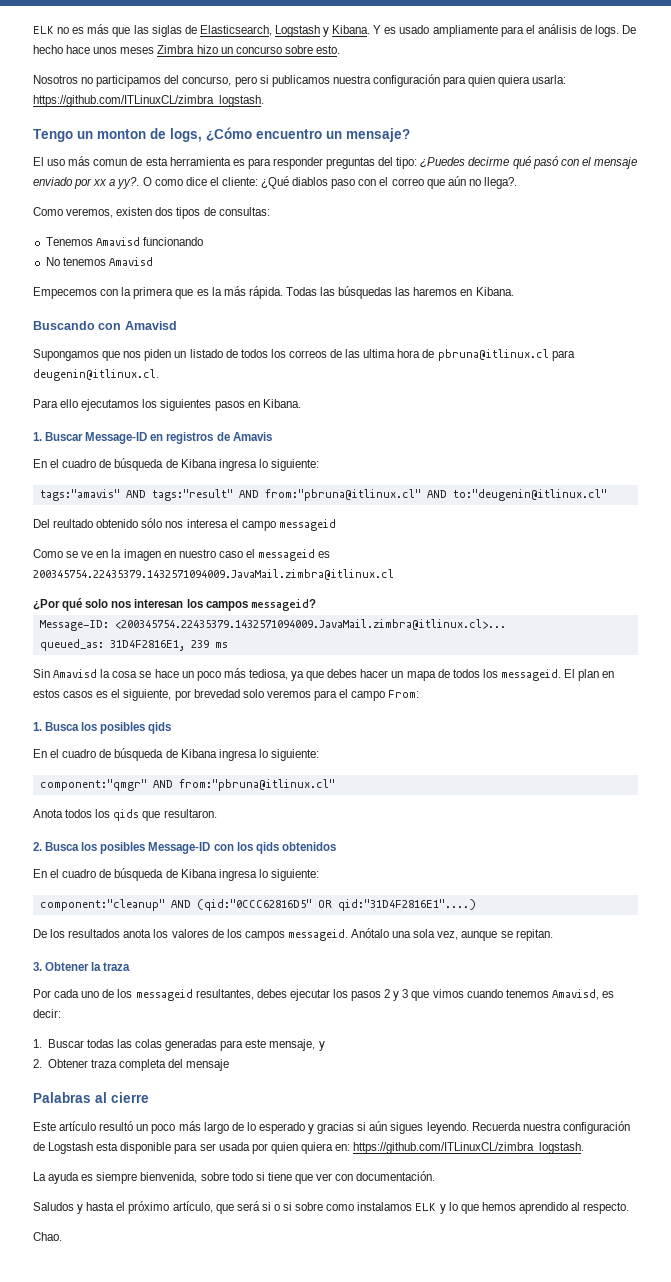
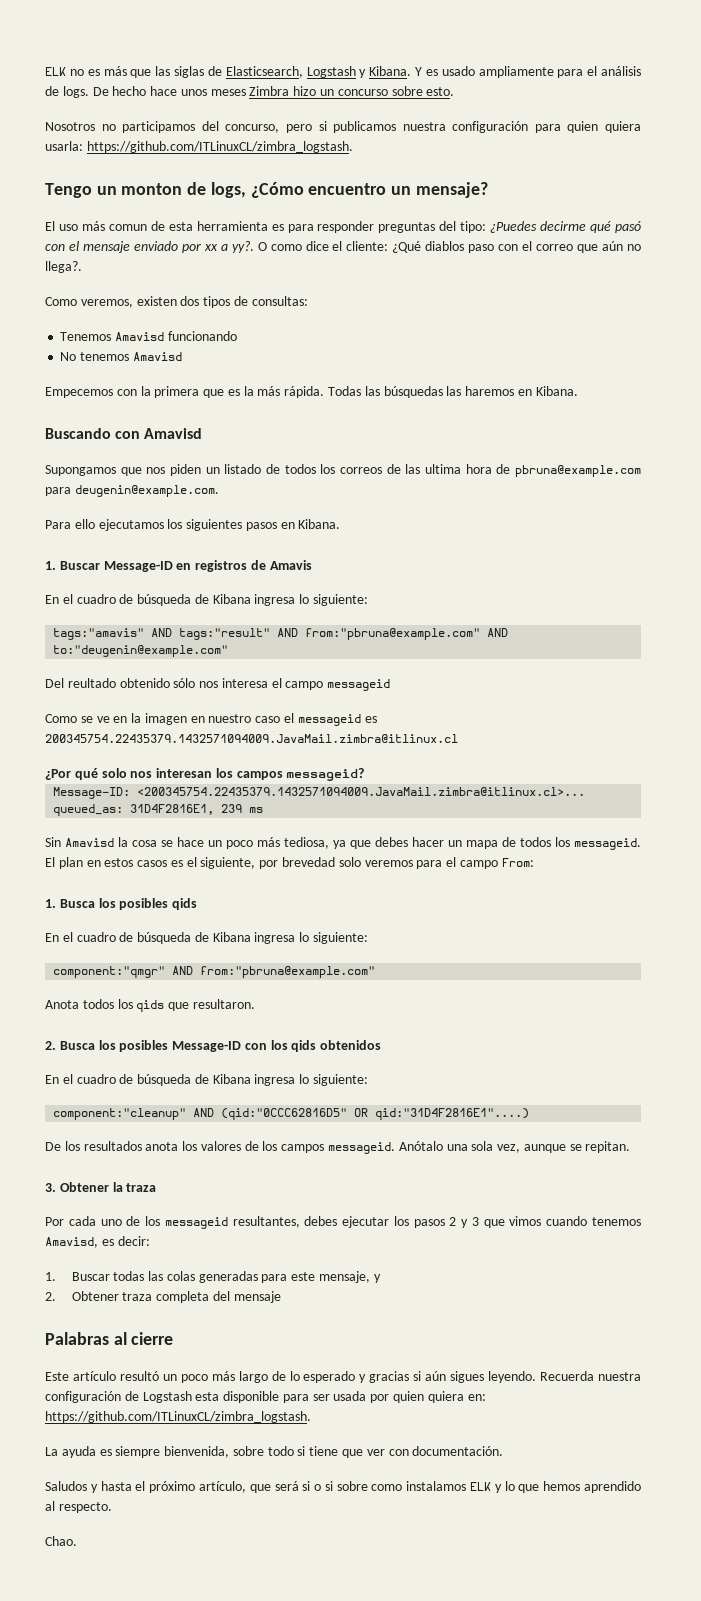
- Supongamos que nos piden un listado de todos los correos de las ultima hora de pbruna@itlinux.cl para deugenin@itlinux.cl.
+ Supongamos que nos piden un listado de todos los correos de las ultima hora de pbruna@example.com para deugenin@example.com.
- tags:"amavis" AND tags:"result" AND from:"pbruna@itlinux.cl" AND to:"deugenin@itlinux.cl"
+ tags:"amavis" AND tags:"result" AND from:"pbruna@example.com" AND to:"deugenin@example.com"
- component:"qmgr" AND from:"pbruna@itlinux.cl"
+ component:"qmgr" AND from:"pbruna@example.com"

